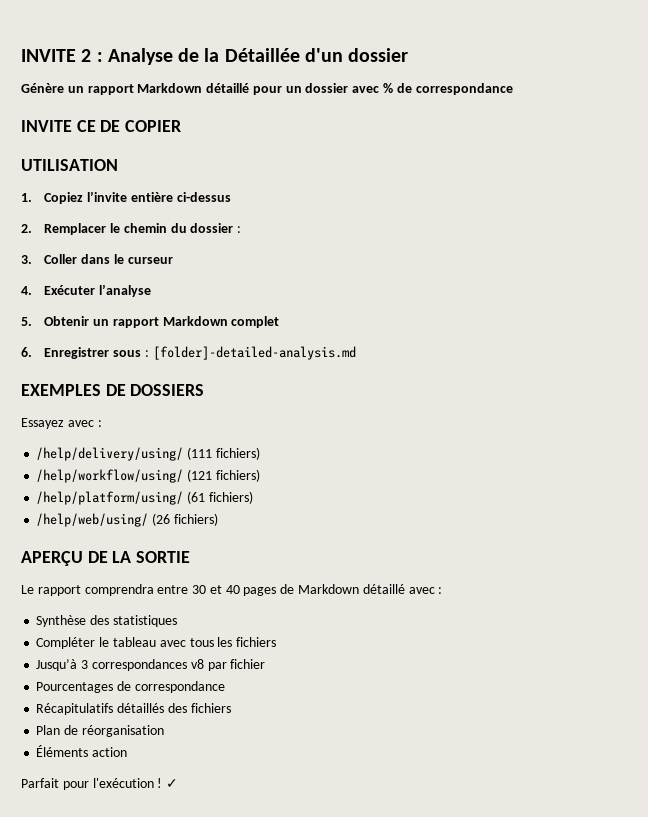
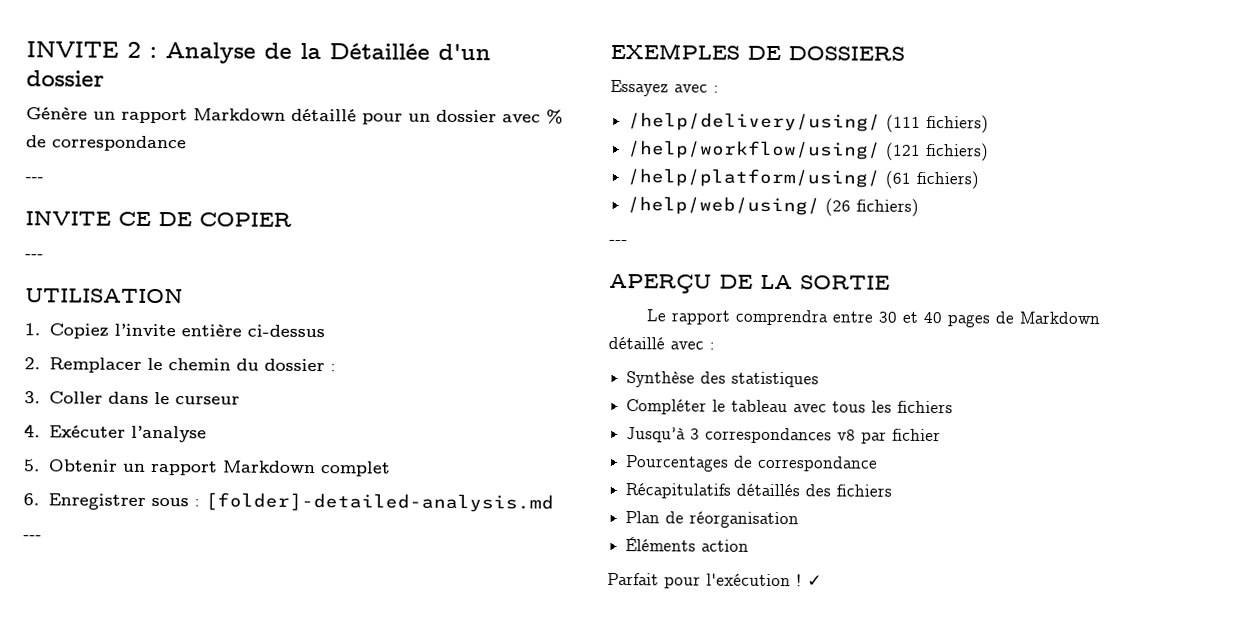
  Génère un rapport Markdown détaillé pour un dossier avec % de correspondance
+ ---
  INVITE CE DE COPIER
+ ---
  6. Enregistrer sous : [folder]-detailed-analysis.md
+ ---
  /help/web/using/ (26 fichiers)
+ ---

